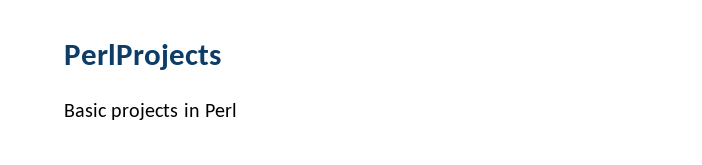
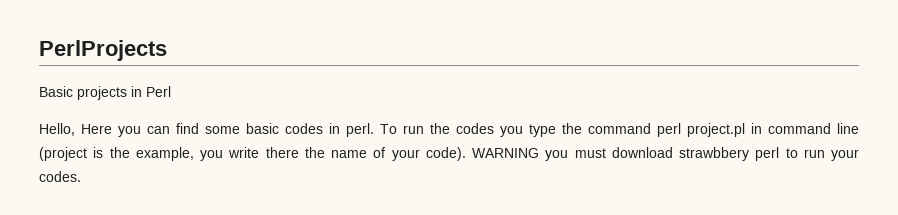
+ Hello, Here you can find some basic codes in perl. To run the codes you type the command perl project.pl in command line (project is the example, you write there the name of your code). WARNING you must download strawbbery perl to run your codes.

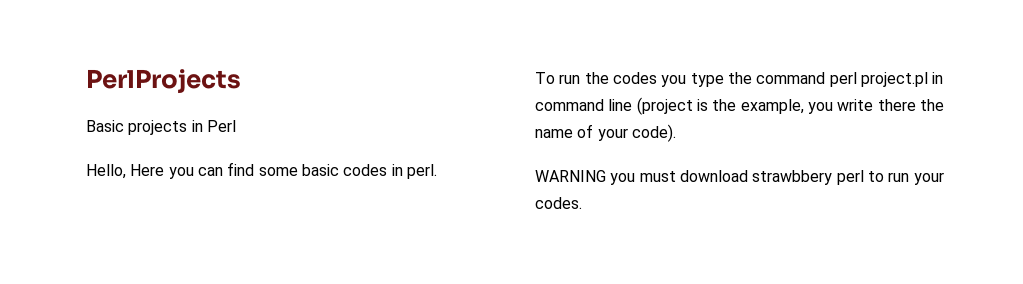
- Hello, Here you can find some basic codes in perl. To run the codes you type the command perl project.pl in command line (project is the example, you write there the name of your code). WARNING you must download strawbbery perl to run your codes.
+ Hello, Here you can find some basic codes in perl.
+ To run the codes you type the command perl project.pl in command line (project is the example, you write there the name of your code).
+ WARNING you must download strawbbery perl to run your codes.

